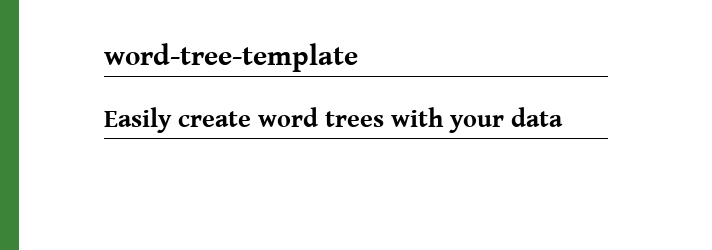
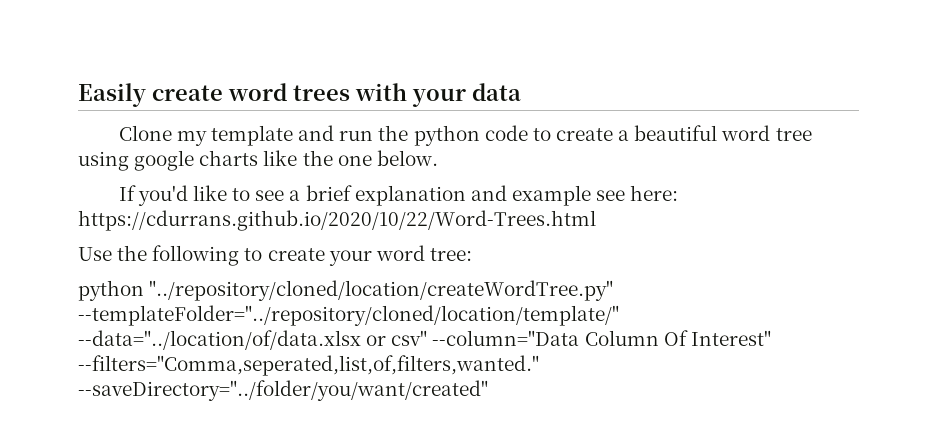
- word-tree-template
+ Clone my template and run the python code to create a beautiful word tree using google charts like the one below.
+ If you'd like to see a brief explanation and example see here: https://cdurrans.github.io/2020/10/22/Word-Trees.html
+ Use the following to create your word tree:
+ python "../repository/cloned/location/createWordTree.py" --templateFolder="../repository/cloned/location/template/" --data="../location/of/data.xlsx or csv" --column="Data Column Of Interest" --filters="Comma,seperated,list,of,filters,wanted." --saveDirectory="../folder/you/want/created"

